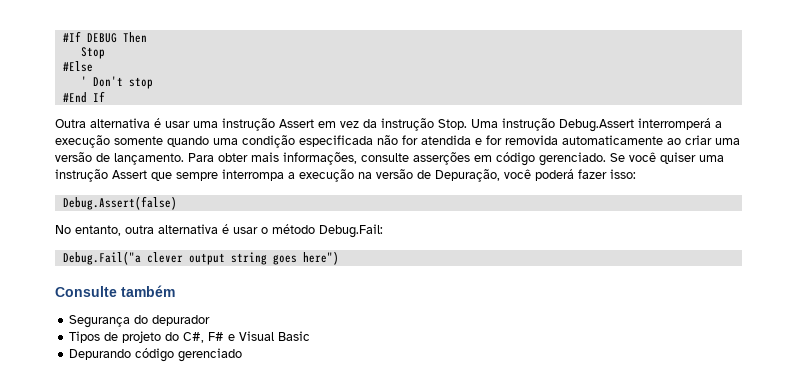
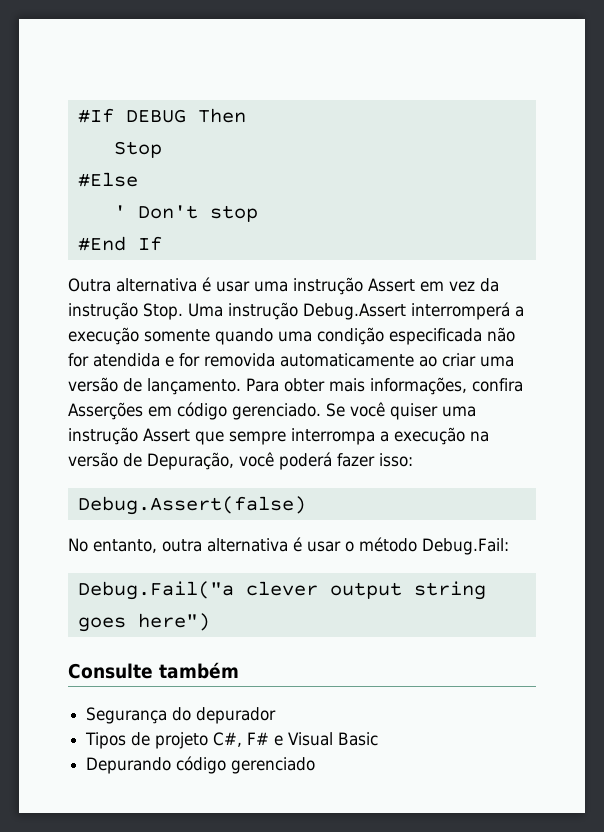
- Para obter mais informações, consulte asserções em código gerenciado.
+ Para obter mais informações, confira Asserções em código gerenciado.
- Tipos de projeto do C#, F# e Visual Basic
+ Tipos de projeto C#, F# e Visual Basic

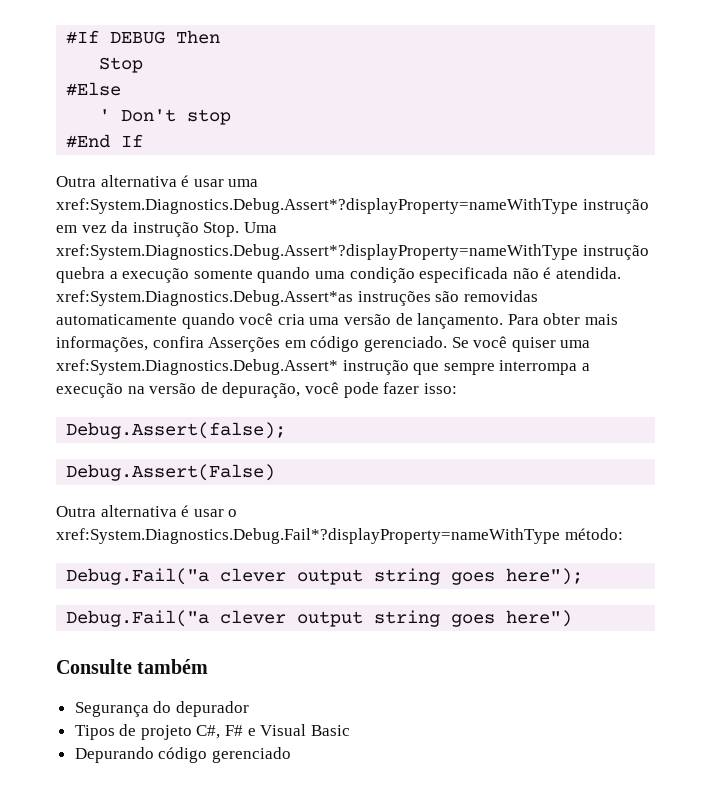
- Outra alternativa é usar uma instrução Assert em vez da instrução Stop.
+ Outra alternativa é usar uma xref:System.Diagnostics.Debug.Assert*?displayProperty=nameWithType instrução em vez da instrução Stop.
- Uma instrução Debug.Assert interromperá a execução somente quando uma condição especificada não for atendida e for removida automaticamente ao criar uma versão de lançamento.
+ Uma xref:System.Diagnostics.Debug.Assert*?displayProperty=nameWithType instrução quebra a execução somente quando uma condição especificada não é atendida. xref:System.Diagnostics.Debug.Assert*as instruções são removidas automaticamente quando você cria uma versão de lançamento.
- Se você quiser uma instrução Assert que sempre interrompa a execução na versão de Depuração, você poderá fazer isso:
+ Se você quiser uma xref:System.Diagnostics.Debug.Assert* instrução que sempre interrompa a execução na versão de depuração, você pode fazer isso:
- Debug.Assert(false)
- No entanto, outra alternativa é usar o método Debug.Fail:
+ Debug.Assert(false);
+ Debug.Assert(False)
+ Outra alternativa é usar o xref:System.Diagnostics.Debug.Fail*?displayProperty=nameWithType método:
+ Debug.Fail("a clever output string goes here");

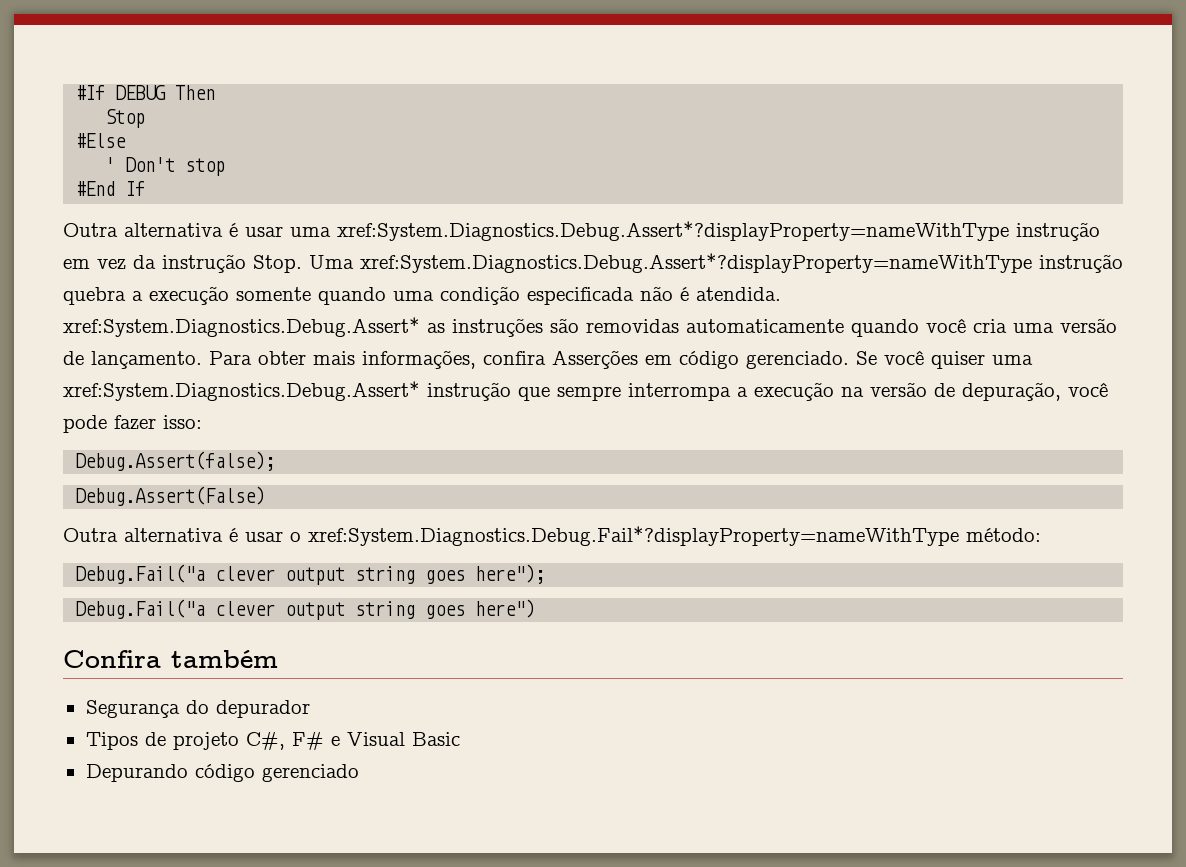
- Uma xref:System.Diagnostics.Debug.Assert*?displayProperty=nameWithType instrução quebra a execução somente quando uma condição especificada não é atendida. xref:System.Diagnostics.Debug.Assert*as instruções são removidas automaticamente quando você cria uma versão de lançamento.
+ Uma xref:System.Diagnostics.Debug.Assert*?displayProperty=nameWithType instrução quebra a execução somente quando uma condição especificada não é atendida. xref:System.Diagnostics.Debug.Assert* as instruções são removidas automaticamente quando você cria uma versão de lançamento.
- Consulte também
+ Confira também

